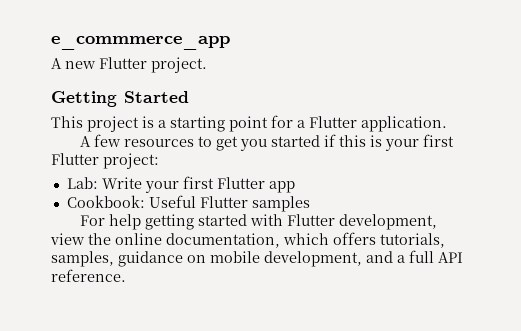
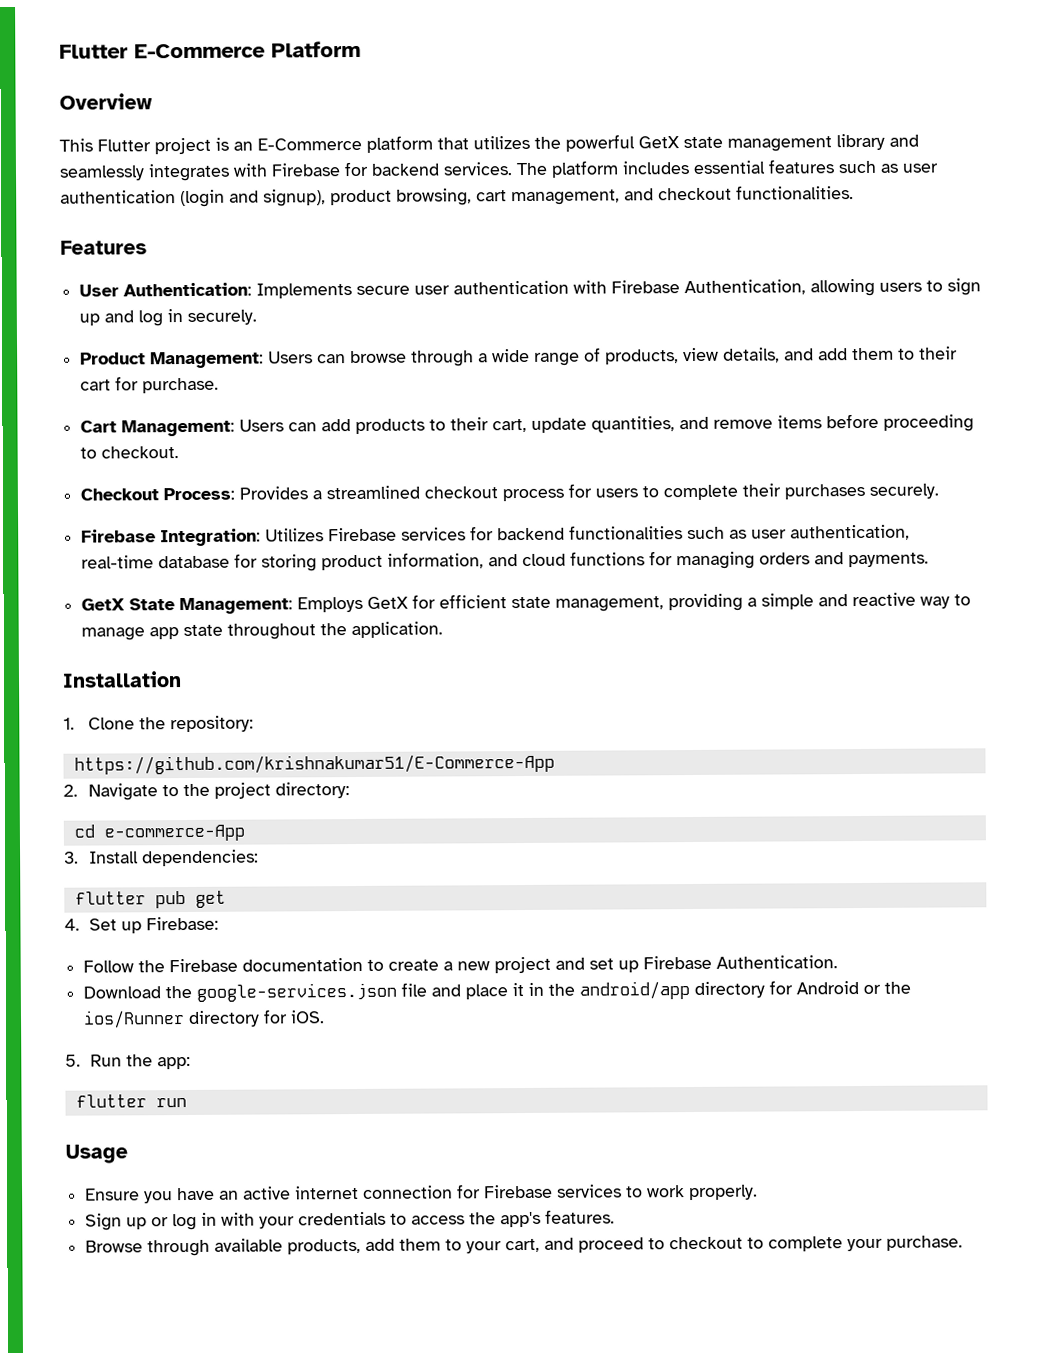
- e_commmerce_app
- A new Flutter project.
- Getting Started
+ Flutter E-Commerce Platform
+ Overview
- This project is a starting point for a Flutter application.
- A few resources to get you started if this is your first Flutter project:
- Lab: Write your first Flutter app
- Cookbook: Useful Flutter samples
- For help getting started with Flutter development, view the online documentation, which offers tutorials, samples, guidance on mobile development, and a full API reference.
+ This Flutter project is an E-Commerce platform that utilizes the powerful GetX state management library and seamlessly integrates with Firebase for backend services. The platform includes essential features such as user authentication (login and signup), product browsing, cart management, and checkout functionalities.
+ Features
+ User Authentication: Implements secure user authentication with Firebase Authentication, allowing users to sign up and log in securely.
+ Product Management: Users can browse through a wide range of products, view details, and add them to their cart for purchase.
+ Cart Management: Users can add products to their cart, update quantities, and remove items before proceeding to checkout.
+ Checkout Process: Provides a streamlined checkout process for users to complete their purchases securely.
+ Firebase Integration: Utilizes Firebase services for backend functionalities such as user authentication, real-time database for storing product information, and cloud functions for managing orders and payments.
+ GetX State Management: Employs GetX for efficient state management, providing a simple and reactive way to manage app state throughout the application.
+ Installation
+ 1. Clone the repository:
+ https://github.com/krishnakumar51/E-Commerce-App
+ 2. Navigate to the project directory:
+ cd e-commerce-App
+ 3. Install dependencies:
+ flutter pub get
+ 4. Set up Firebase:
+ Follow the Firebase documentation to create a new project and set up Firebase Authentication.
+ Download the google-services.json file and place it in the android/app directory for Android or the ios/Runner directory for iOS.
+ 5. Run the app:
+ flutter run
+ Usage
+ Ensure you have an active internet connection for Firebase services to work properly.
+ Sign up or log in with your credentials to access the app's features.
+ Browse through available products, add them to your cart, and proceed to checkout to complete your purchase.

